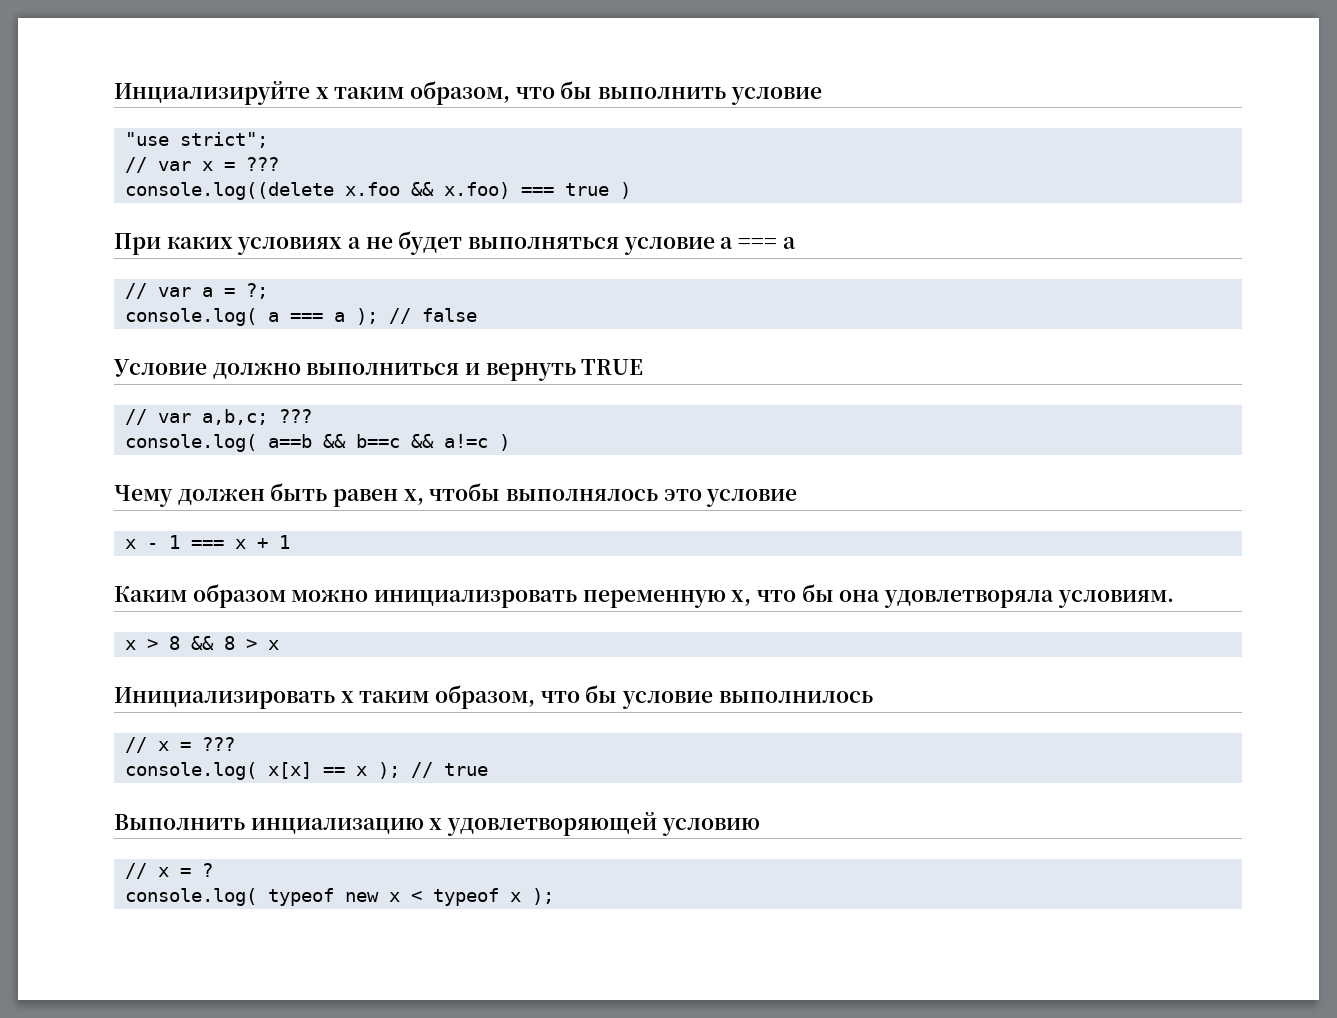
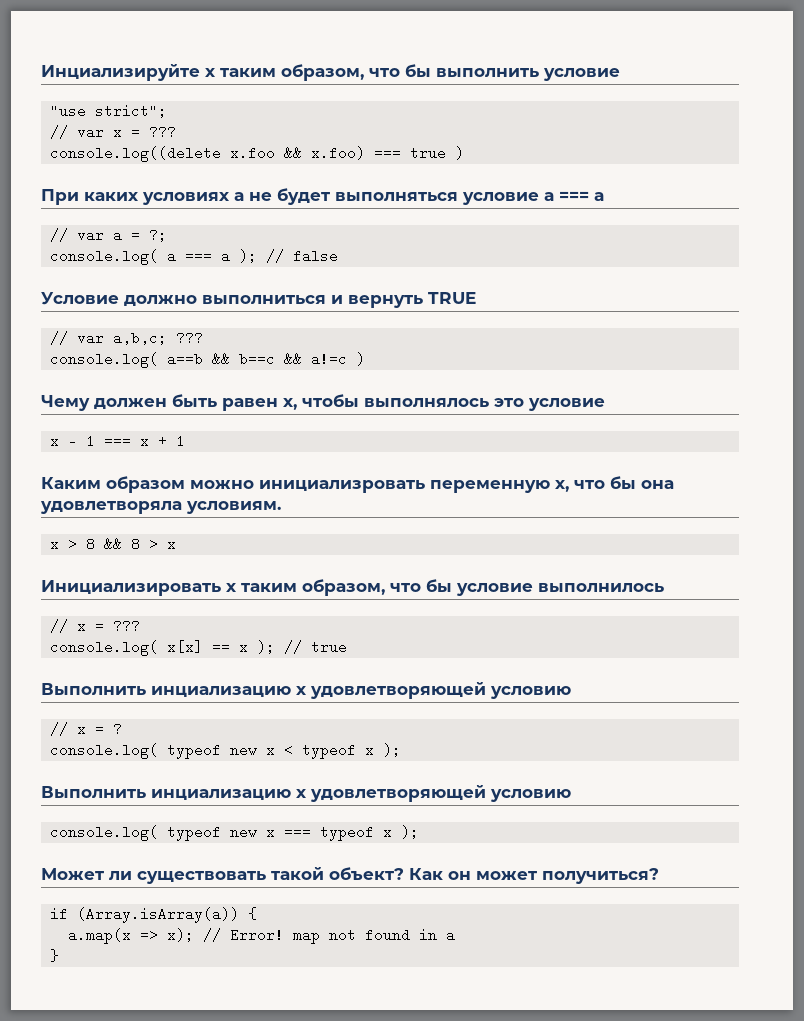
  console.log( typeof new x < typeof x );
+ Выполнить инциализацию x удовлетворяющей условию
+ console.log( typeof new x === typeof x );
+ Может ли существовать такой объект? Как он может получиться?
+ if (Array.isArray(a)) {
+ a.map(x => x); // Error! map not found in a
+ }

